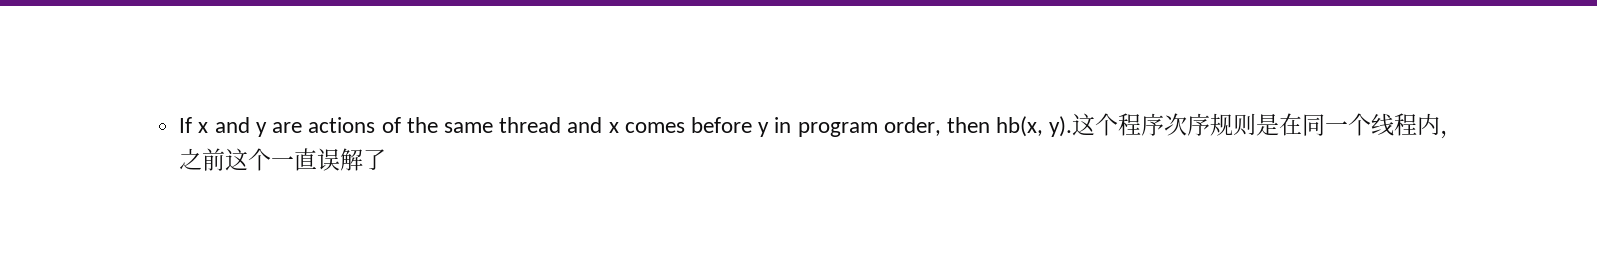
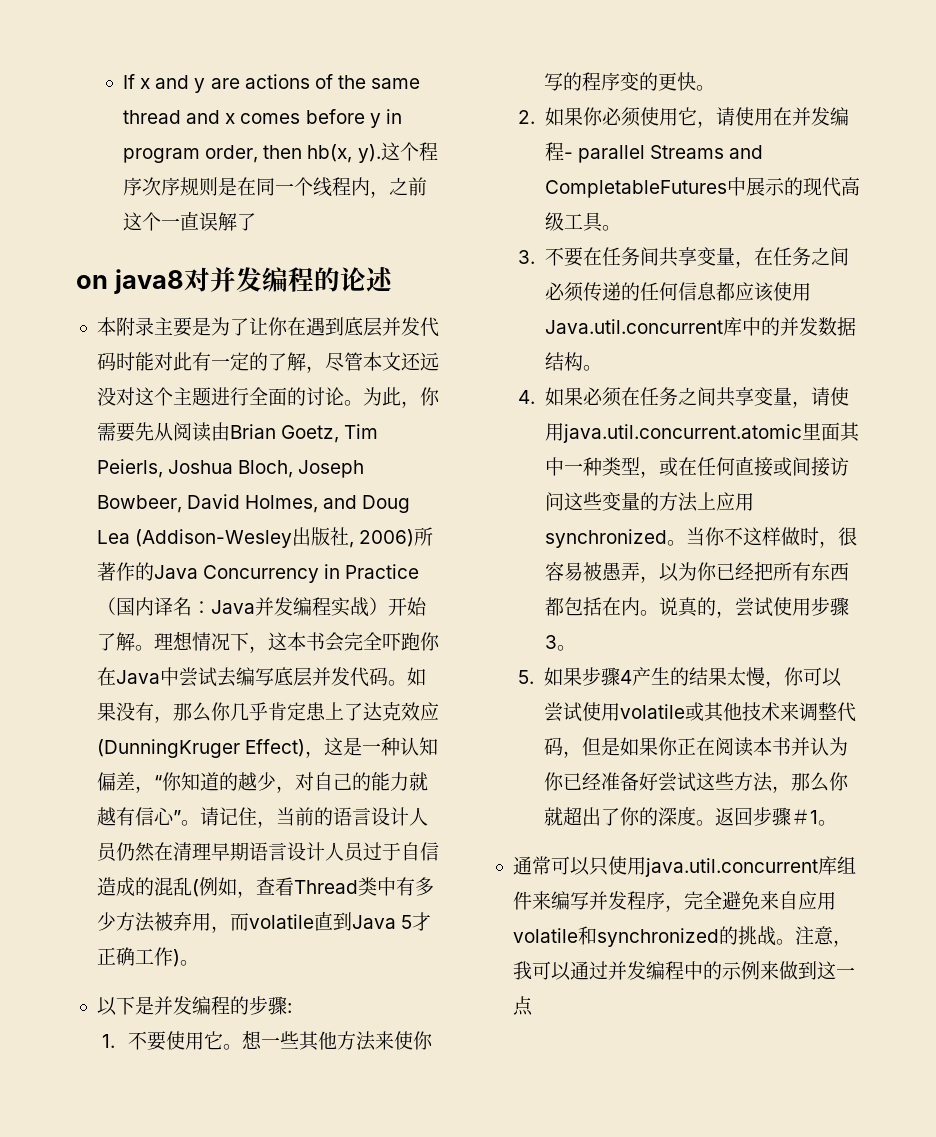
+ on java8对并发编程的论述
+ 本附录主要是为了让你在遇到底层并发代码时能对此有一定的了解，尽管本文还远没对这个主题进行全面的讨论。为此，你需要先从阅读由Brian Goetz, Tim Peierls, Joshua Bloch, Joseph Bowbeer, David Holmes, and Doug Lea (Addison-Wesley出版社, 2006)所著作的Java Concurrency in Practice（国内译名：Java并发编程实战）开始了解。理想情况下，这本书会完全吓跑你在Java中尝试去编写底层并发代码。如果没有，那么你几乎肯定患上了达克效应(DunningKruger Effect)，这是一种认知偏差，“你知道的越少，对自己的能力就越有信心”。请记住，当前的语言设计人员仍然在清理早期语言设计人员过于自信造成的混乱(例如，查看Thread类中有多少方法被弃用，而volatile直到Java 5才正确工作)。
+ 以下是并发编程的步骤:
+ 1.不要使用它。想一些其他方法来使你写的程序变的更快。
+ 2.如果你必须使用它，请使用在并发编程- parallel Streams and CompletableFutures中展示的现代高级工具。
+ 3.不要在任务间共享变量，在任务之间必须传递的任何信息都应该使用Java.util.concurrent库中的并发数据结构。
+ 4.如果必须在任务之间共享变量，请使用java.util.concurrent.atomic里面其中一种类型，或在任何直接或间接访问这些变量的方法上应用synchronized。当你不这样做时，很容易被愚弄，以为你已经把所有东西都包括在内。说真的，尝试使用步骤3。
+ 5.如果步骤4产生的结果太慢，你可以尝试使用volatile或其他技术来调整代码，但是如果你正在阅读本书并认为你已经准备好尝试这些方法，那么你就超出了你的深度。返回步骤＃1。
+ 通常可以只使用java.util.concurrent库组件来编写并发程序，完全避免来自应用volatile和synchronized的挑战。注意，我可以通过并发编程中的示例来做到这一点

